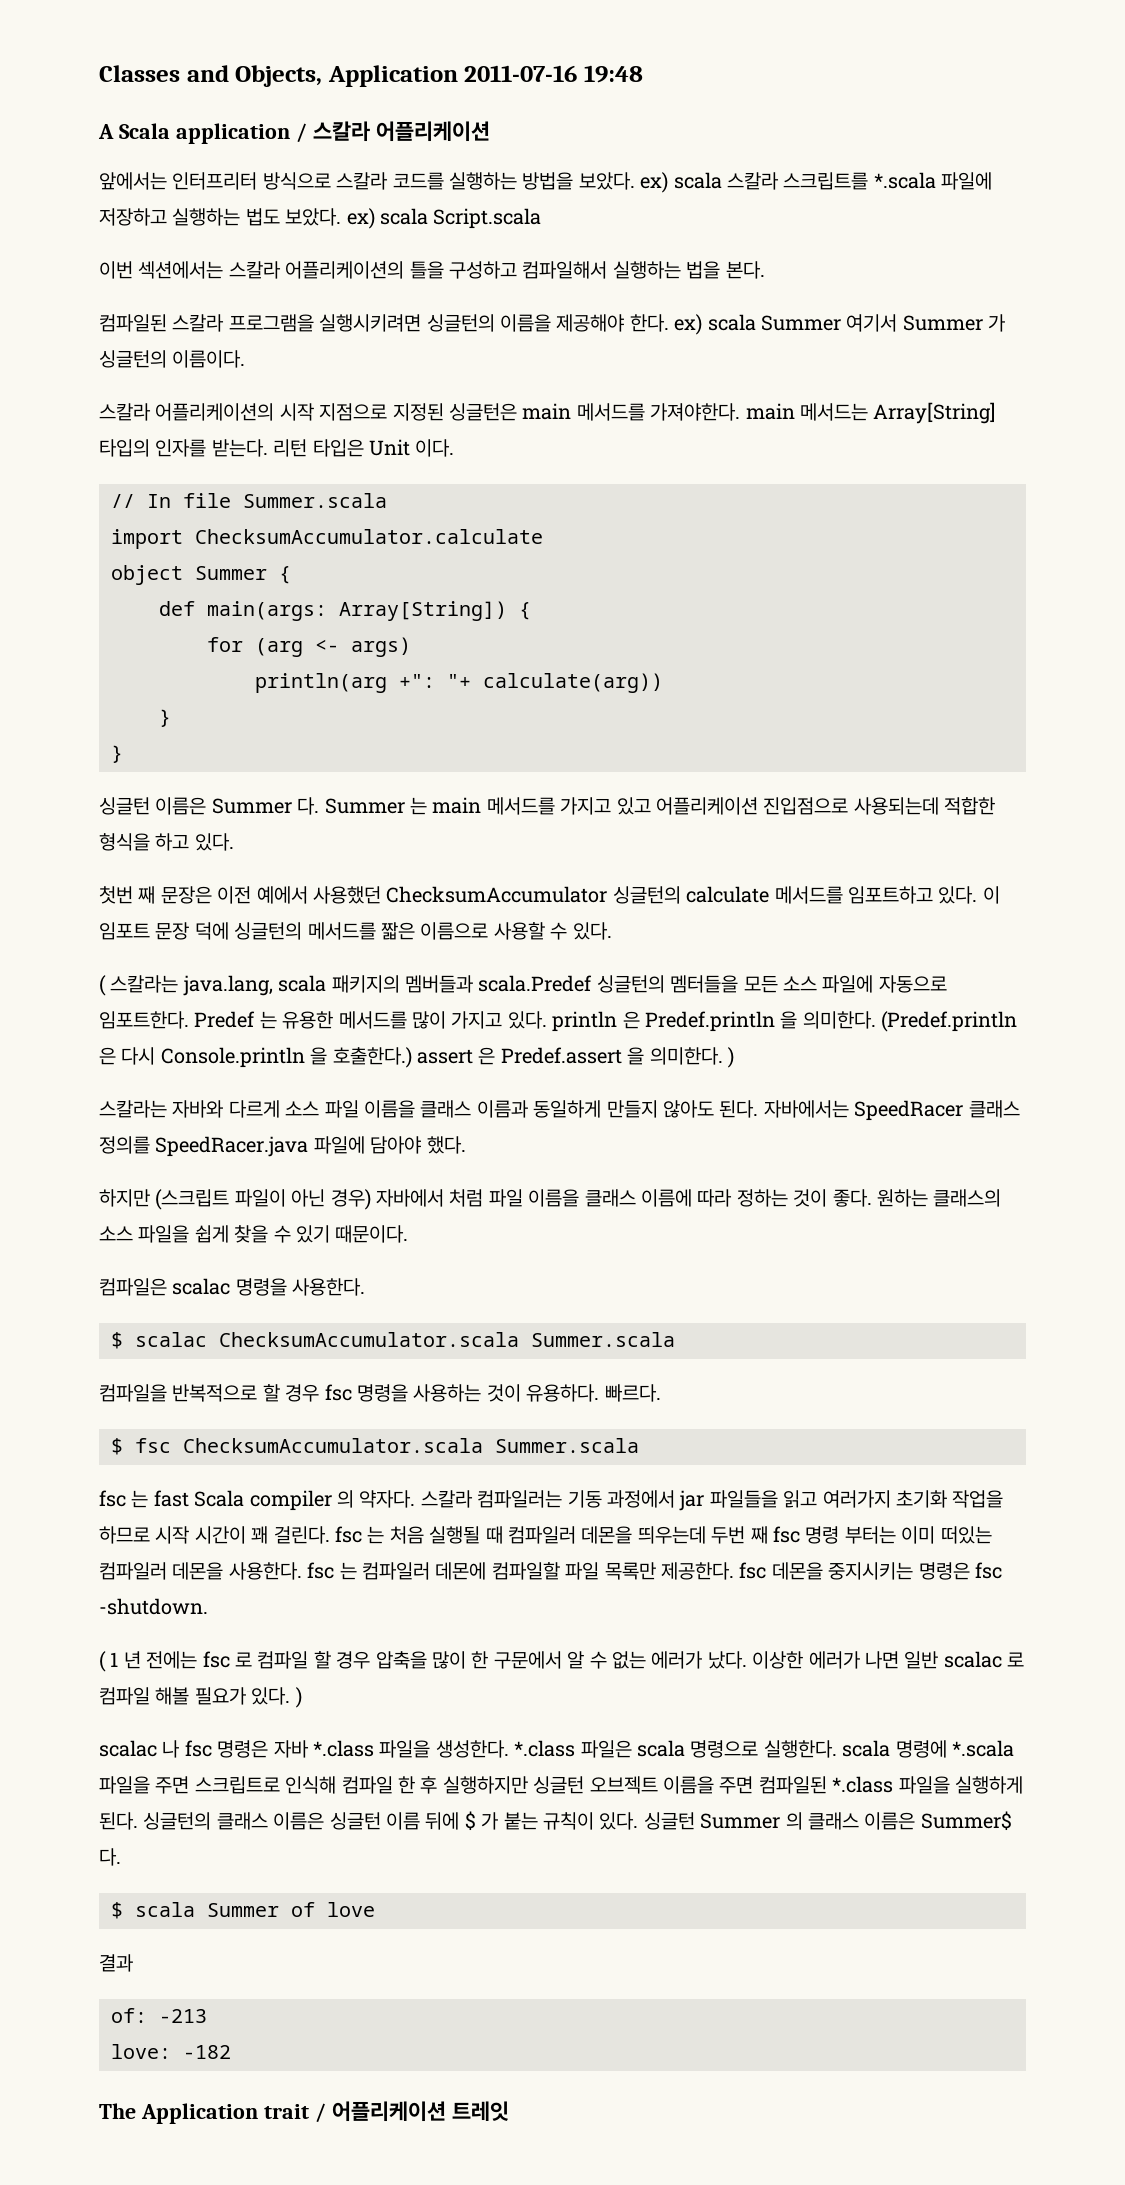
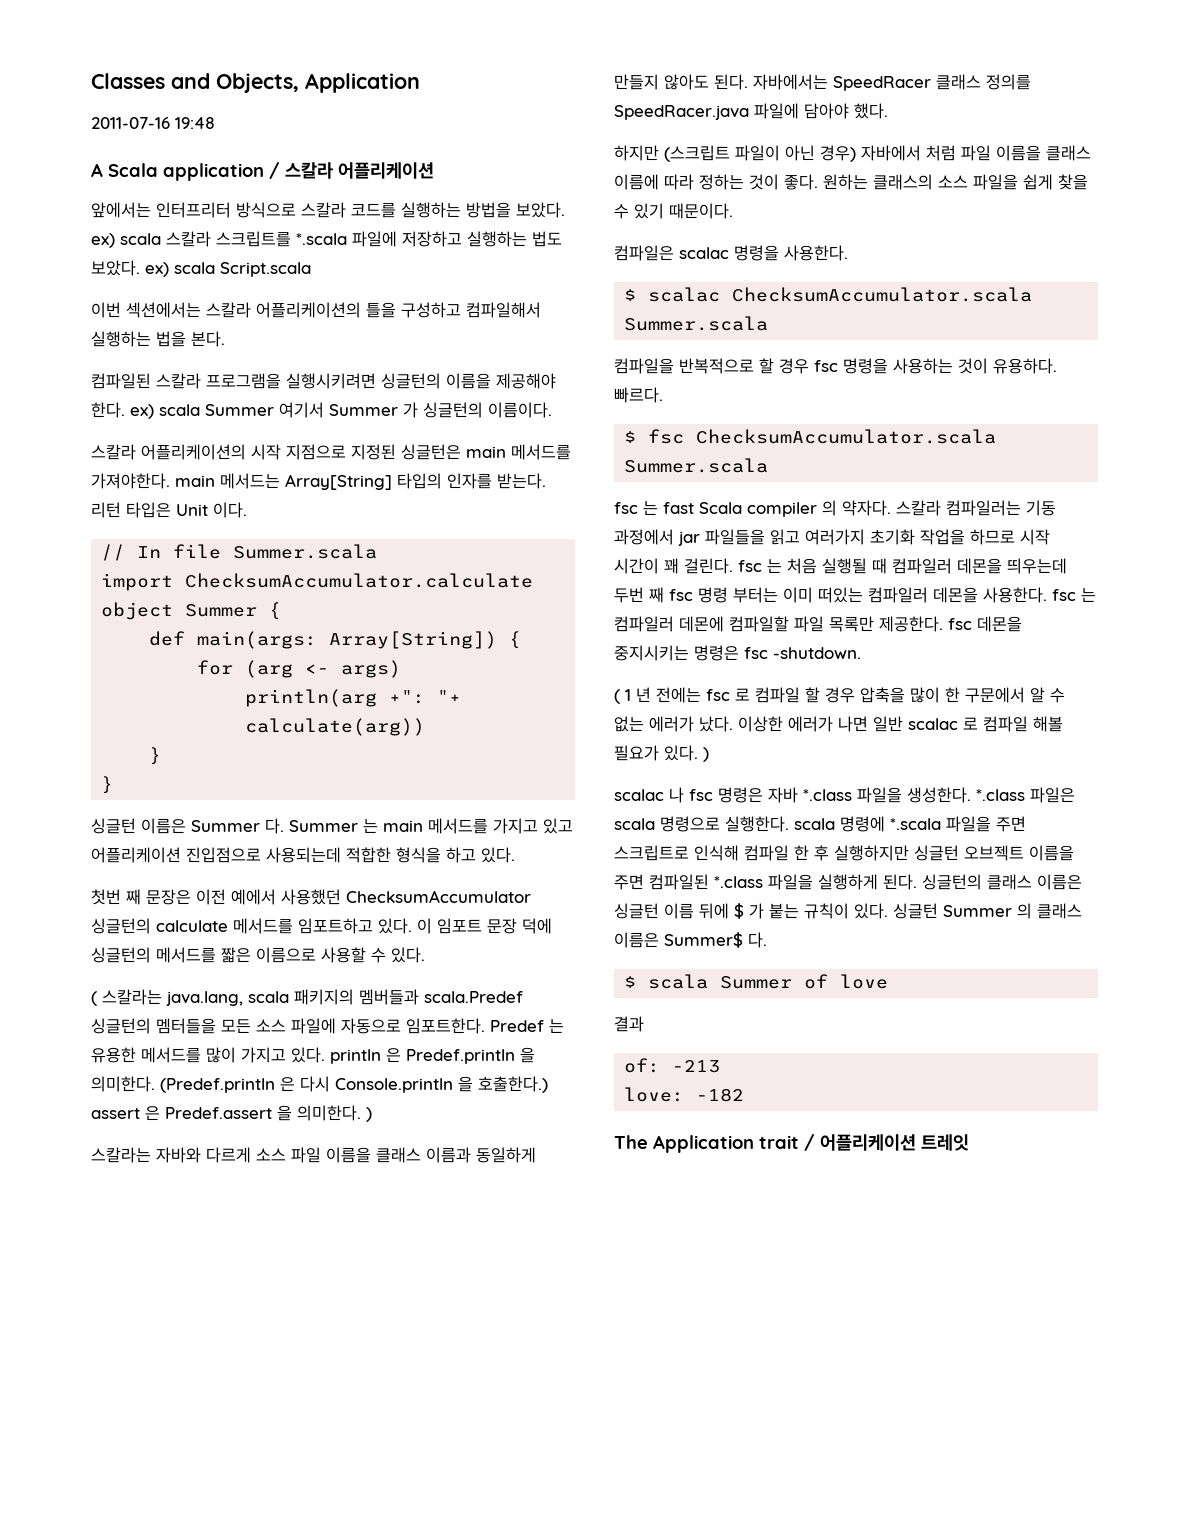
- Classes and Objects, Application 2011-07-16 19:48
+ Classes and Objects, Application
+ 2011-07-16 19:48

